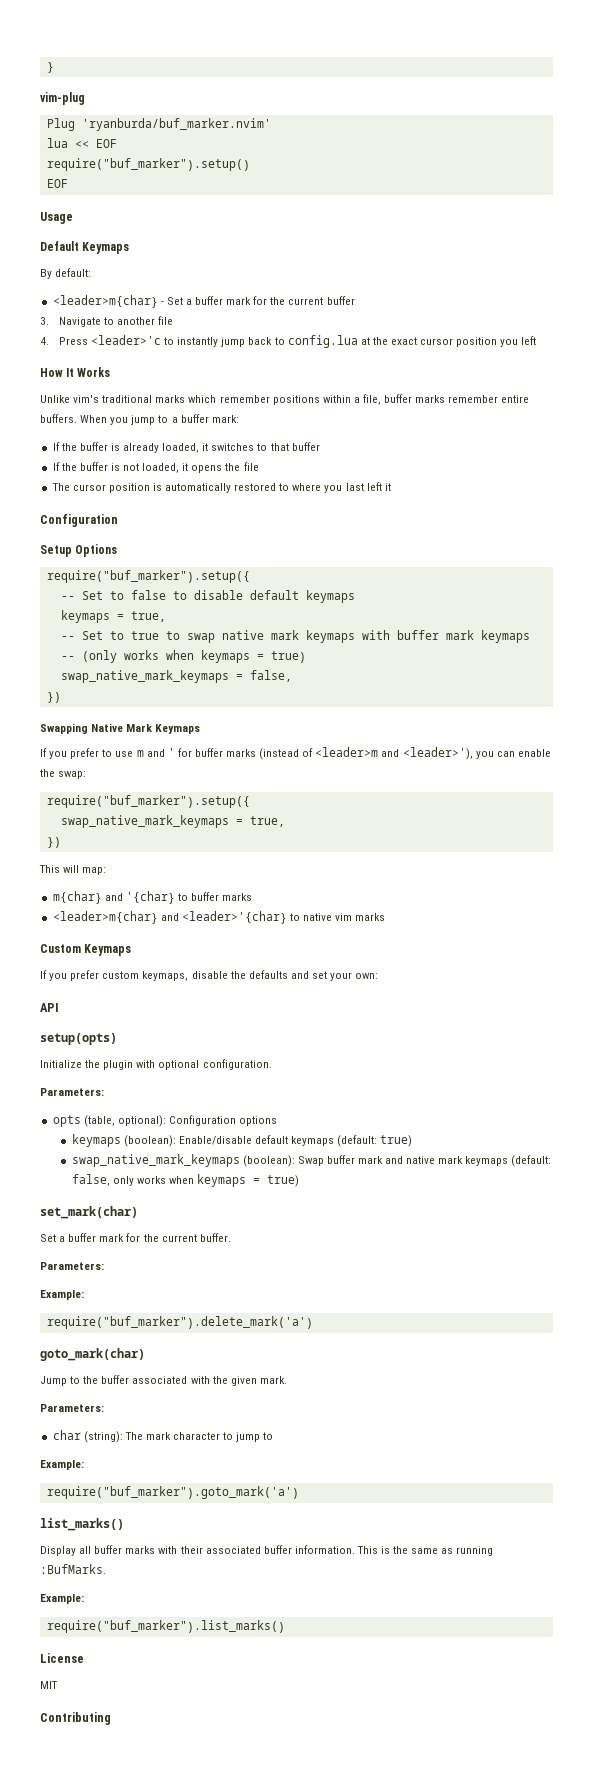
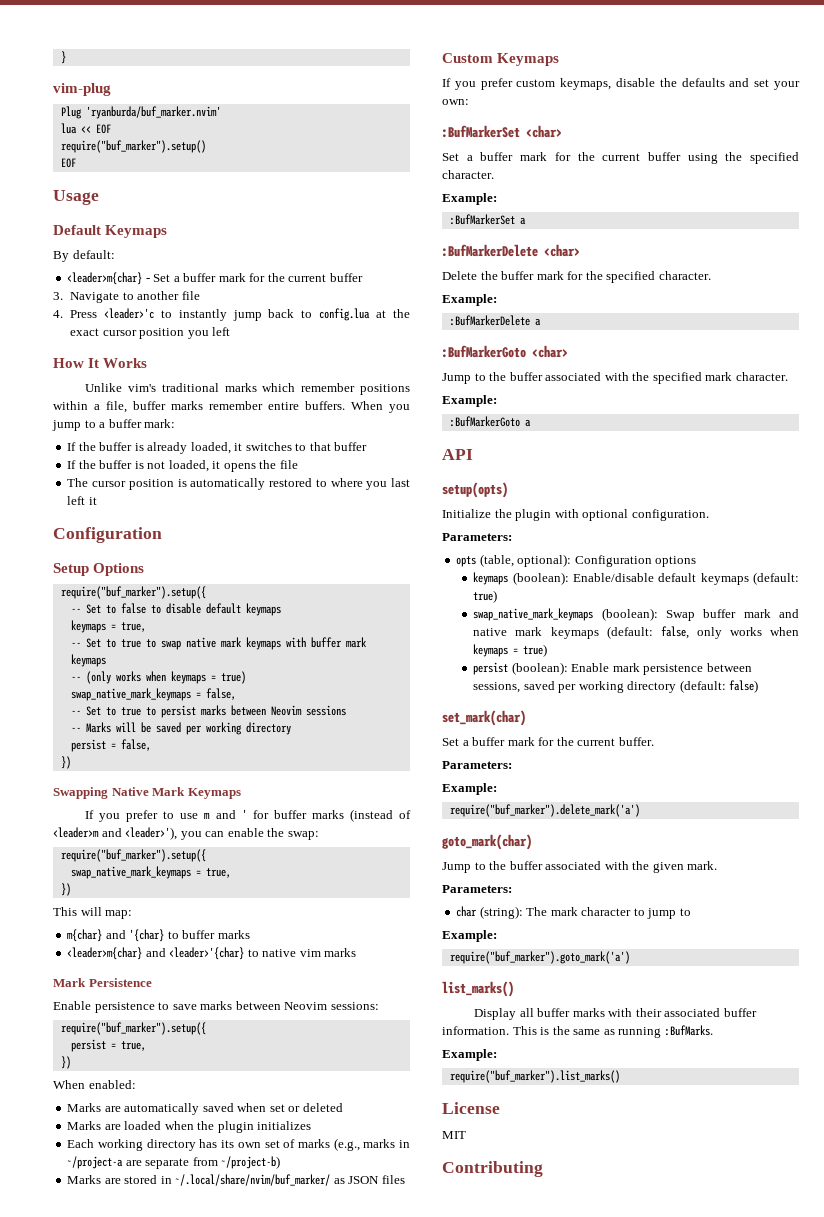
+ -- Set to true to persist marks between Neovim sessions
+ -- Marks will be saved per working directory
+ persist = false,
+ Mark Persistence
+ Enable persistence to save marks between Neovim sessions:
+ require("buf_marker").setup({
+ persist = true,
+ })
+ When enabled:
+ Marks are automatically saved when set or deleted
+ Marks are loaded when the plugin initializes
+ Each working directory has its own set of marks (e.g., marks in ~/project-a are separate from ~/project-b)
+ Marks are stored in ~/.local/share/nvim/buf_marker/ as JSON files
+ :BufMarkerSet <char>
+ Set a buffer mark for the current buffer using the specified character.
+ Example:
+ :BufMarkerSet a
+ :BufMarkerDelete <char>
+ Delete the buffer mark for the specified character.
+ Example:
+ :BufMarkerDelete a
+ :BufMarkerGoto <char>
+ Jump to the buffer associated with the specified mark character.
+ Example:
+ :BufMarkerGoto a
+ persist (boolean): Enable mark persistence between sessions, saved per working directory (default: false)

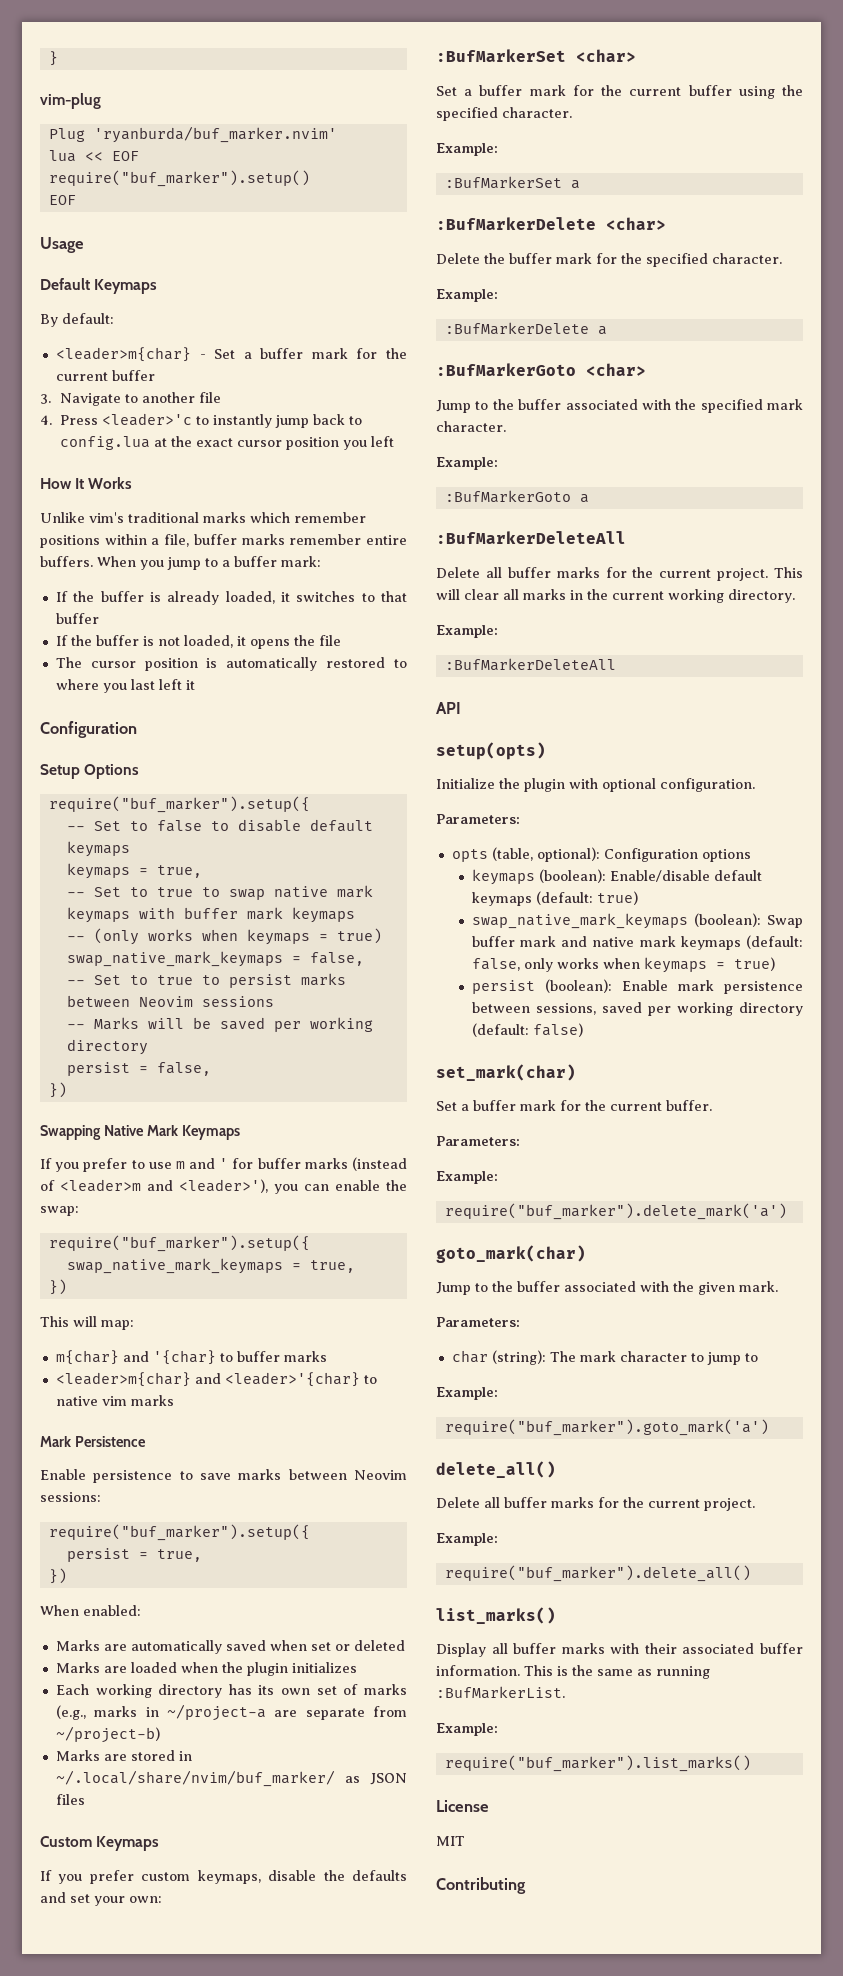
  :BufMarkerGoto a
+ :BufMarkerDeleteAll
+ Delete all buffer marks for the current project. This will clear all marks in the current working directory.
+ Example:
+ :BufMarkerDeleteAll
+ delete_all()
+ Delete all buffer marks for the current project.
+ Example:
+ require("buf_marker").delete_all()
- This is the same as running :BufMarks.
+ This is the same as running :BufMarkerList.

